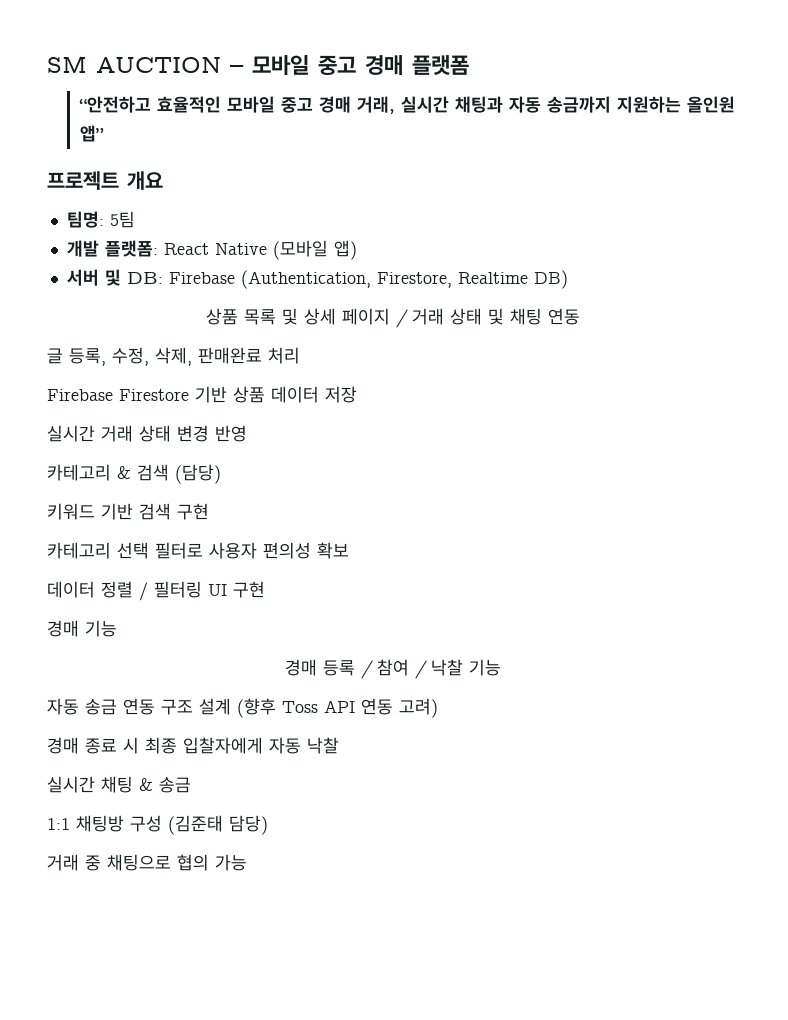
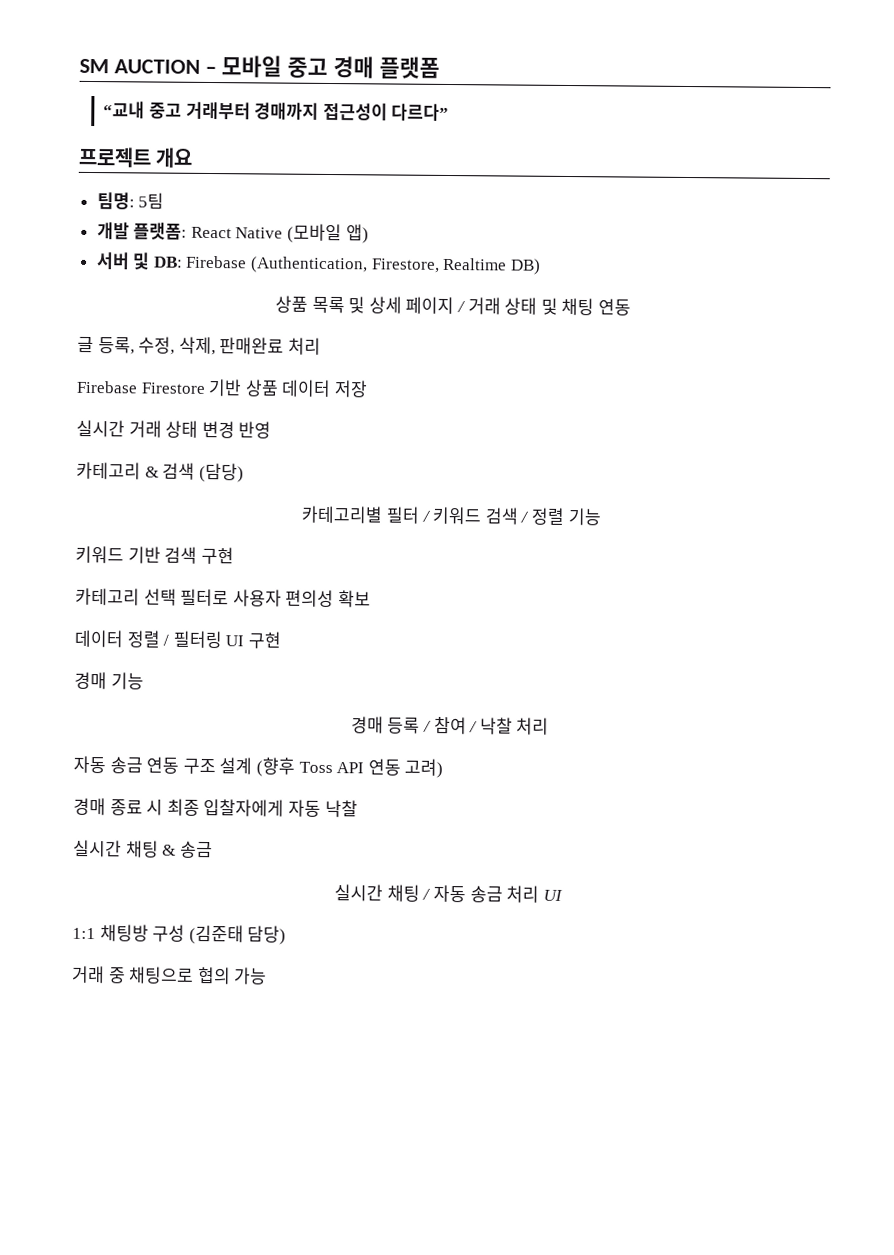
- “안전하고 효율적인 모바일 중고 경매 거래, 실시간 채팅과 자동 송금까지 지원하는 올인원 앱”
+ “교내 중고 거래부터 경매까지 접근성이 다르다”
+ 카테고리별 필터 / 키워드 검색 / 정렬 기능
- 경매 등록 / 참여 / 낙찰 기능
+ 경매 등록 / 참여 / 낙찰 처리
+ 실시간 채팅 / 자동 송금 처리 UI

